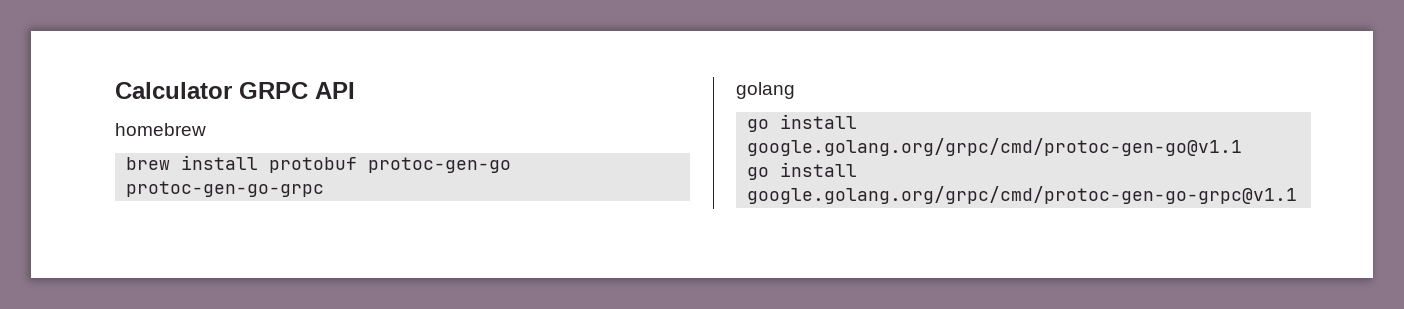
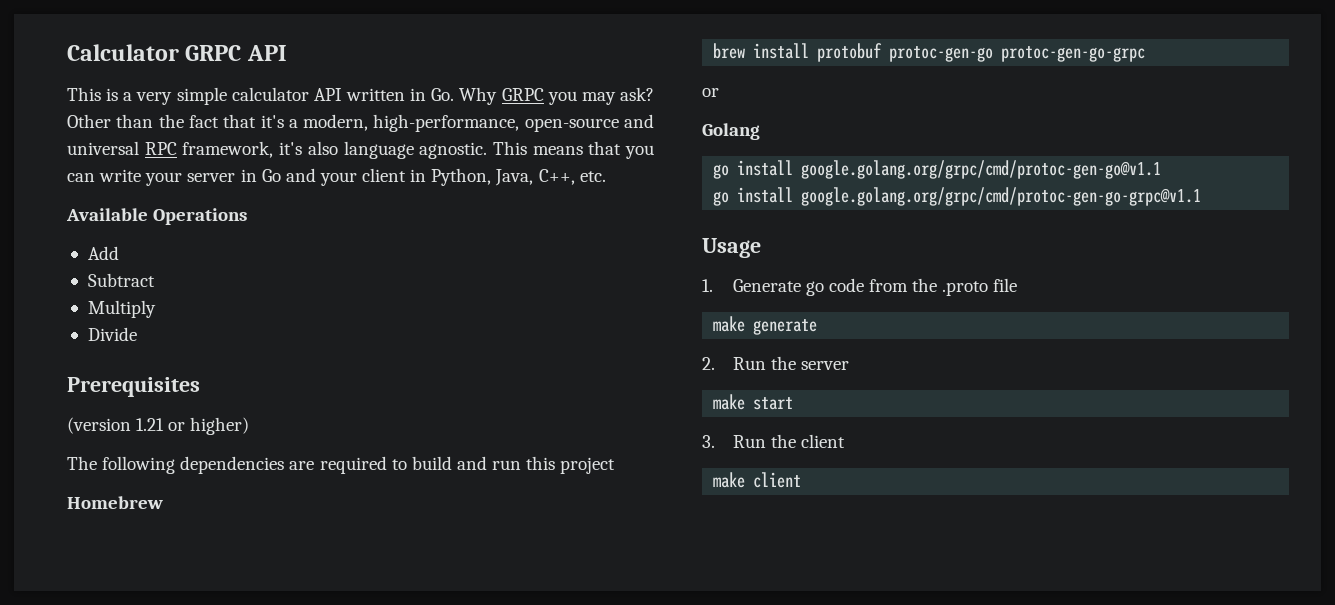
- homebrew
+ This is a very simple calculator API written in Go. Why GRPC you may ask? Other than the fact that it's a modern, high-performance, open-source and universal RPC framework, it's also language agnostic. This means that you can write your server in Go and your client in Python, Java, C++, etc.
+ Available Operations
+ Add
+ Subtract
+ Multiply
+ Divide
+ Prerequisites
+ (version 1.21 or higher)
+ The following dependencies are required to build and run this project
+ Homebrew
  brew install protobuf protoc-gen-go protoc-gen-go-grpc
- golang
+ or
+ Golang
+ Usage
+ 1. Generate go code from the .proto file
+ make generate
+ 2. Run the server
+ make start
+ 3. Run the client
+ make client

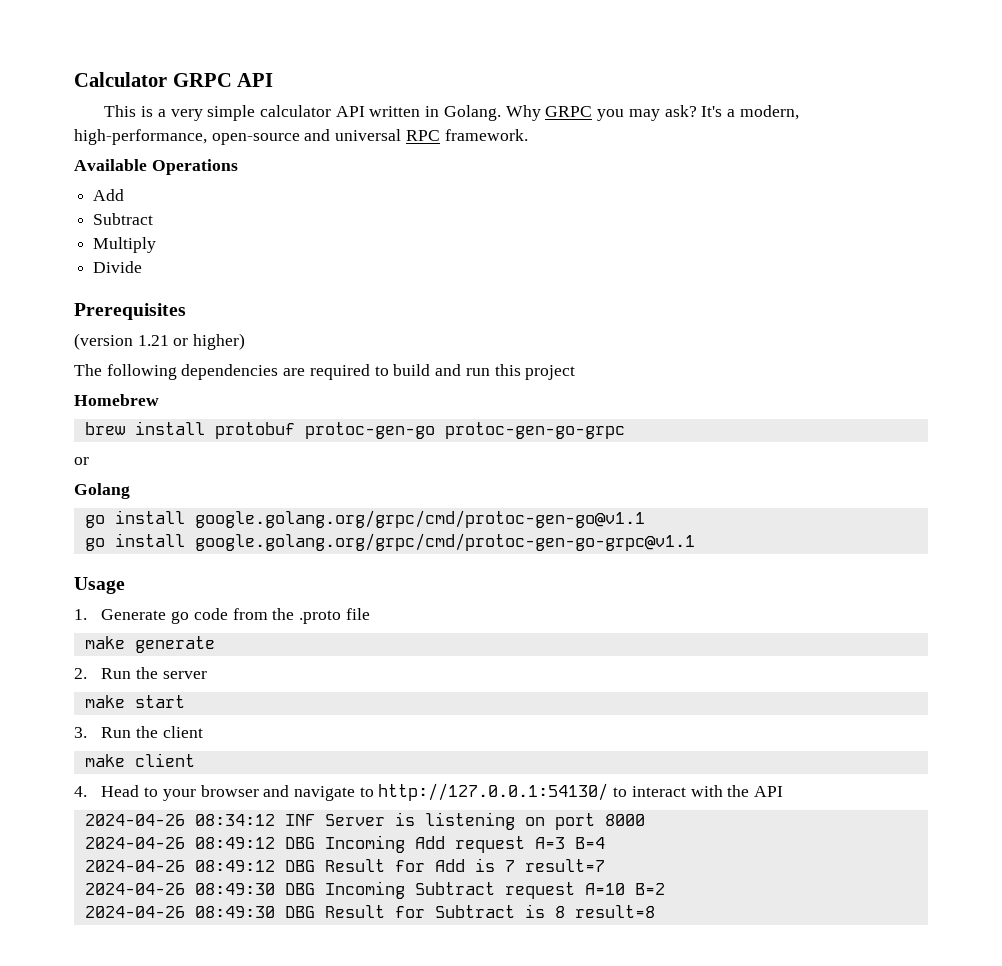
- This is a very simple calculator API written in Go. Why GRPC you may ask?
+ This is a very simple calculator API written in Golang. Why GRPC you may ask?
- Other than the fact that it's a modern, high-performance, open-source and universal RPC framework, it's also language agnostic. This means that you can write your server in Go and your client in Python, Java, C++, etc.
+ It's a modern, high-performance, open-source and universal RPC framework.
+ 4. Head to your browser and navigate to http://127.0.0.1:54130/ to interact with the API
+ 2024-04-26 08:34:12 INF Server is listening on port 8000
+ 2024-04-26 08:49:12 DBG Incoming Add request A=3 B=4
+ 2024-04-26 08:49:12 DBG Result for Add is 7 result=7
+ 2024-04-26 08:49:30 DBG Incoming Subtract request A=10 B=2
+ 2024-04-26 08:49:30 DBG Result for Subtract is 8 result=8

